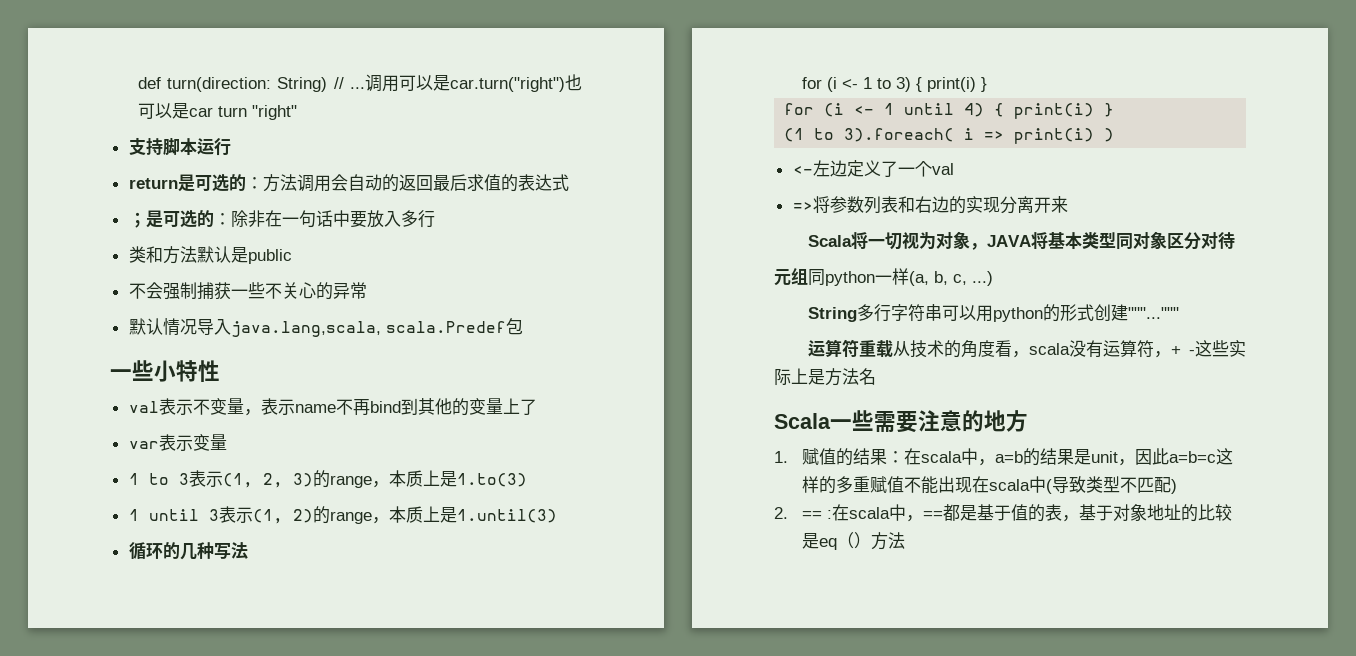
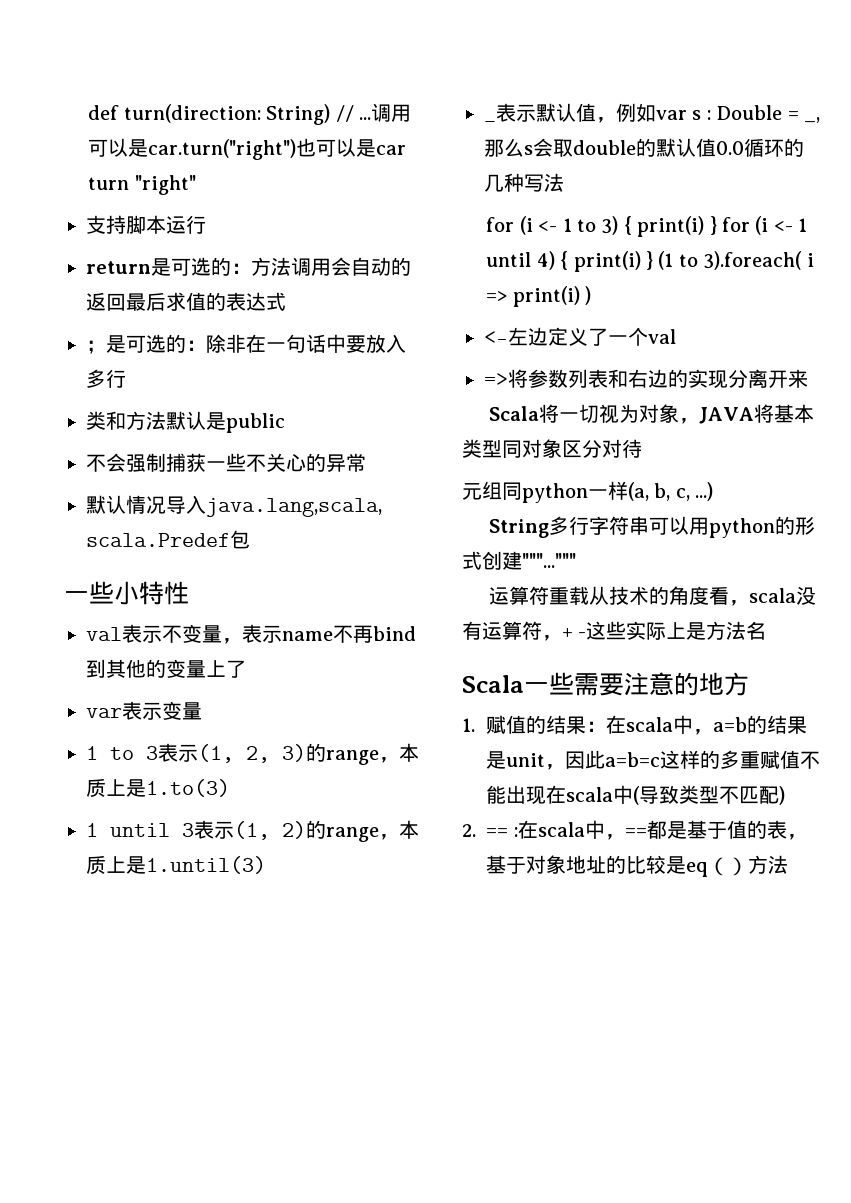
- 循环的几种写法
+ _表示默认值，例如var s : Double = _,那么s会取double的默认值0.0循环的几种写法
- for (i <- 1 to 3) { print(i) }
- for (i <- 1 until 4) { print(i) }
- (1 to 3).foreach( i => print(i) )
+ for (i <- 1 to 3) { print(i) } for (i <- 1 until 4) { print(i) } (1 to 3).foreach( i => print(i) )

